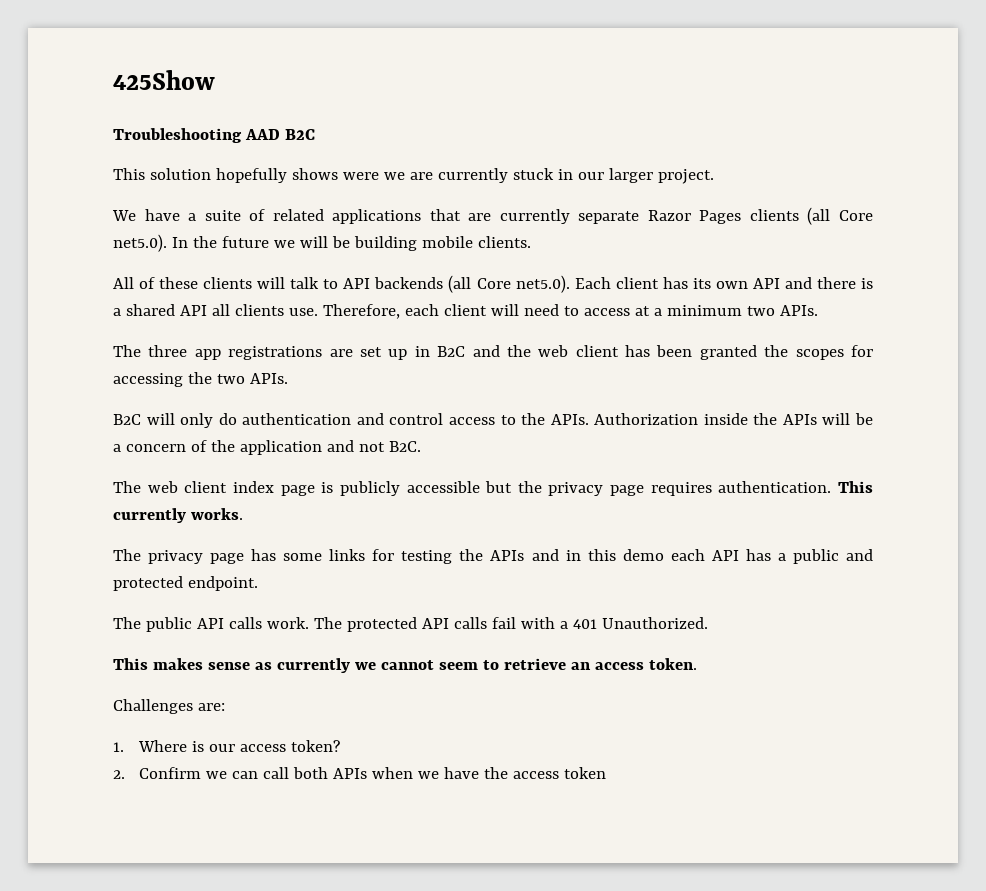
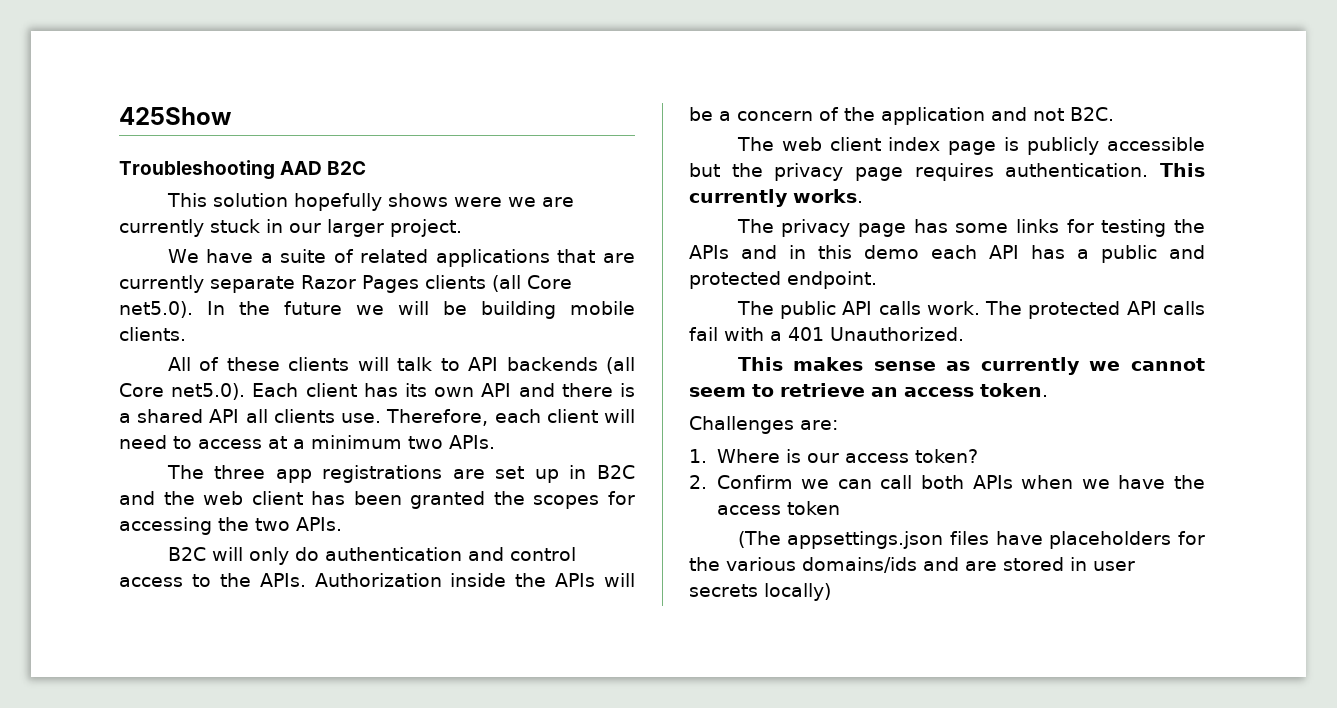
+ (The appsettings.json files have placeholders for the various domains/ids and are stored in user secrets locally)

